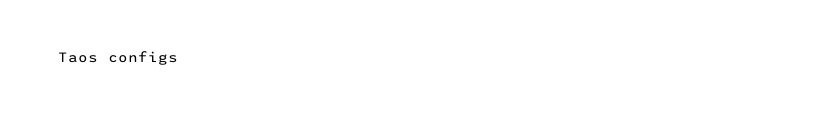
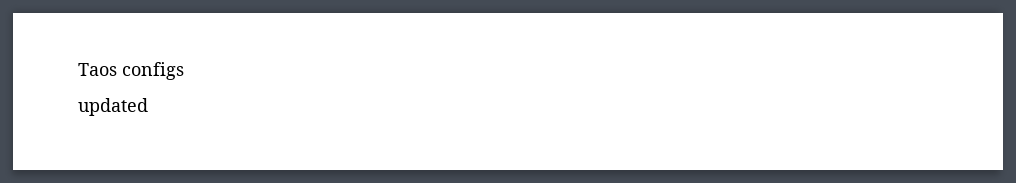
+ updated

